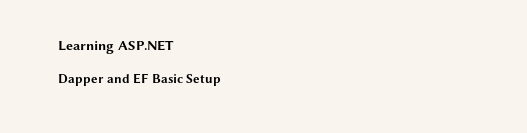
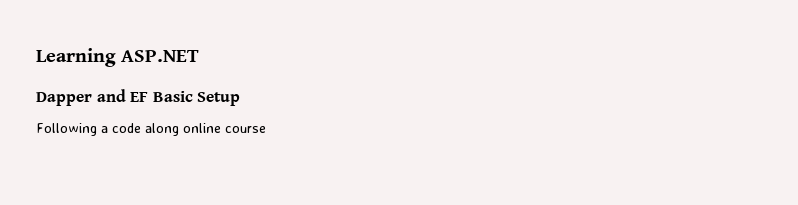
+ Following a code along online course

